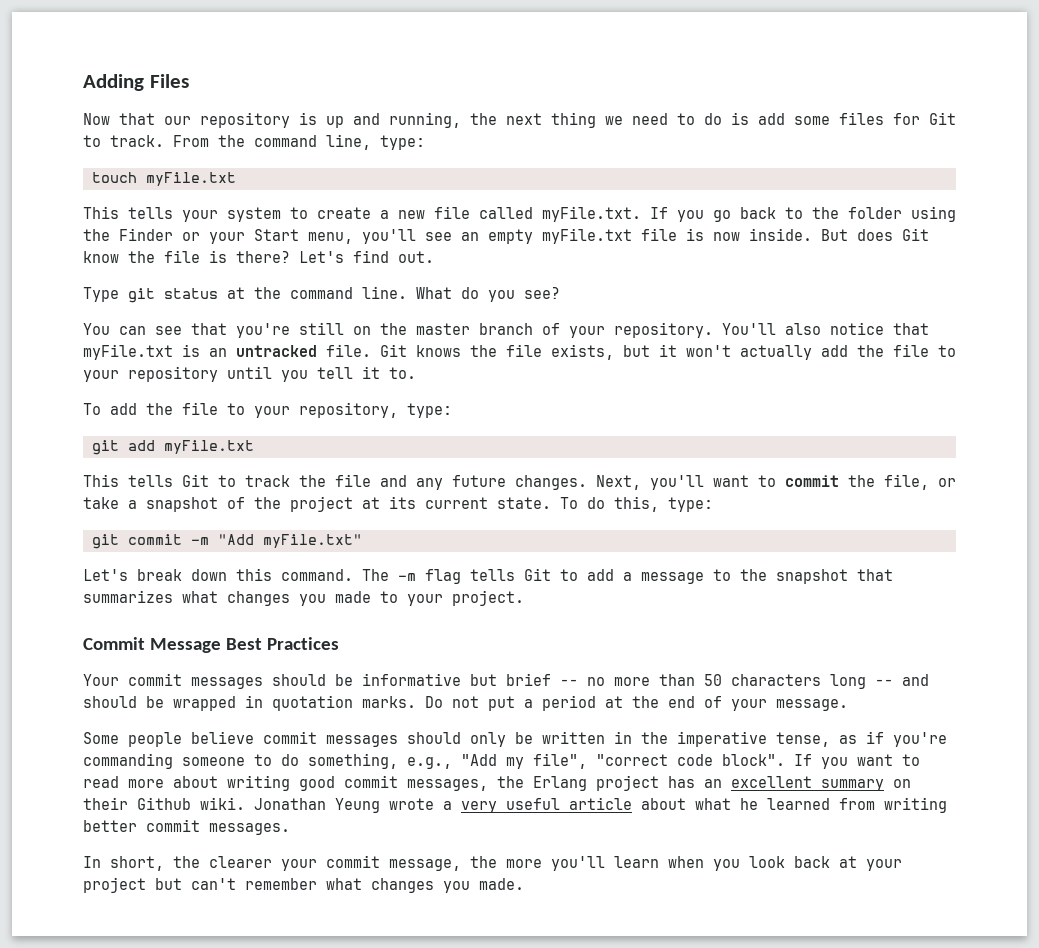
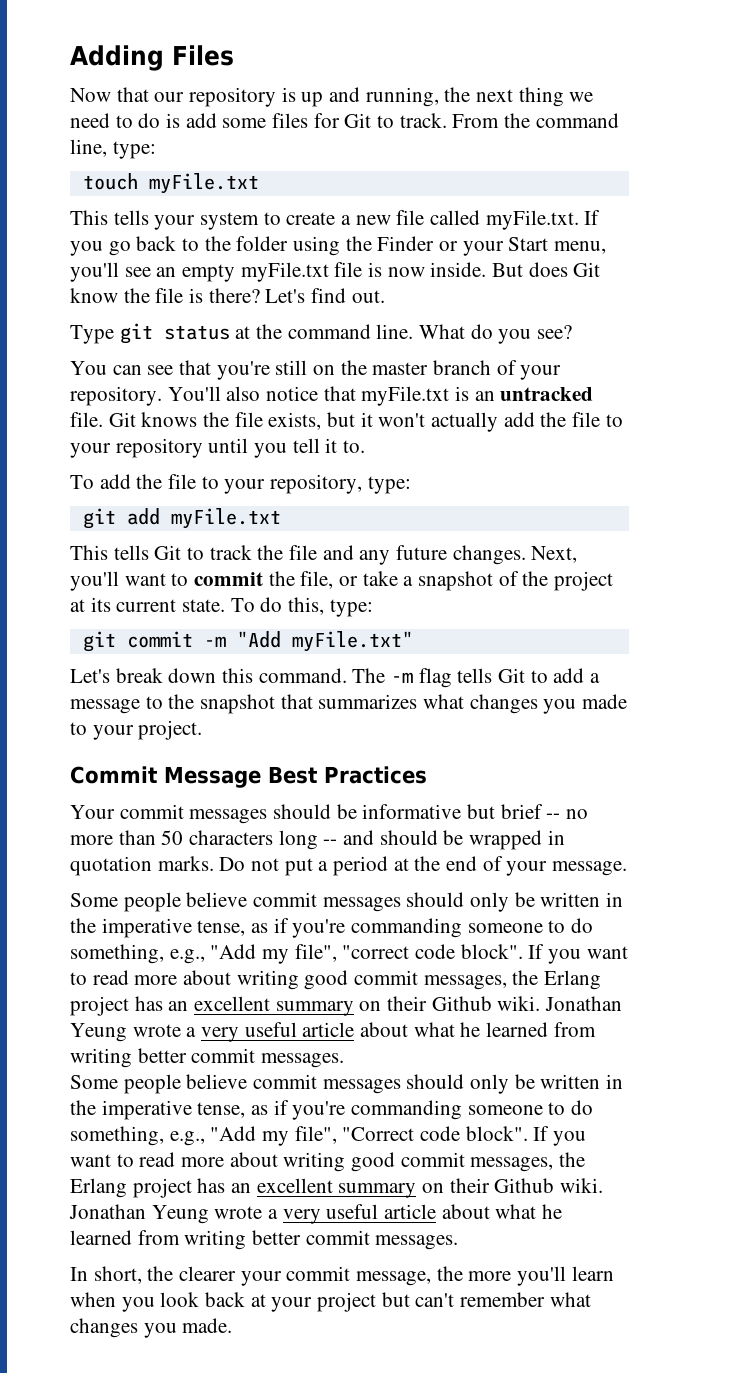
+ Some people believe commit messages should only be written in the imperative tense, as if you're commanding someone to do something, e.g., "Add my file", "Correct code block". If you want to read more about writing good commit messages, the Erlang project has an excellent summary on their Github wiki. Jonathan Yeung wrote a very useful article about what he learned from writing better commit messages.

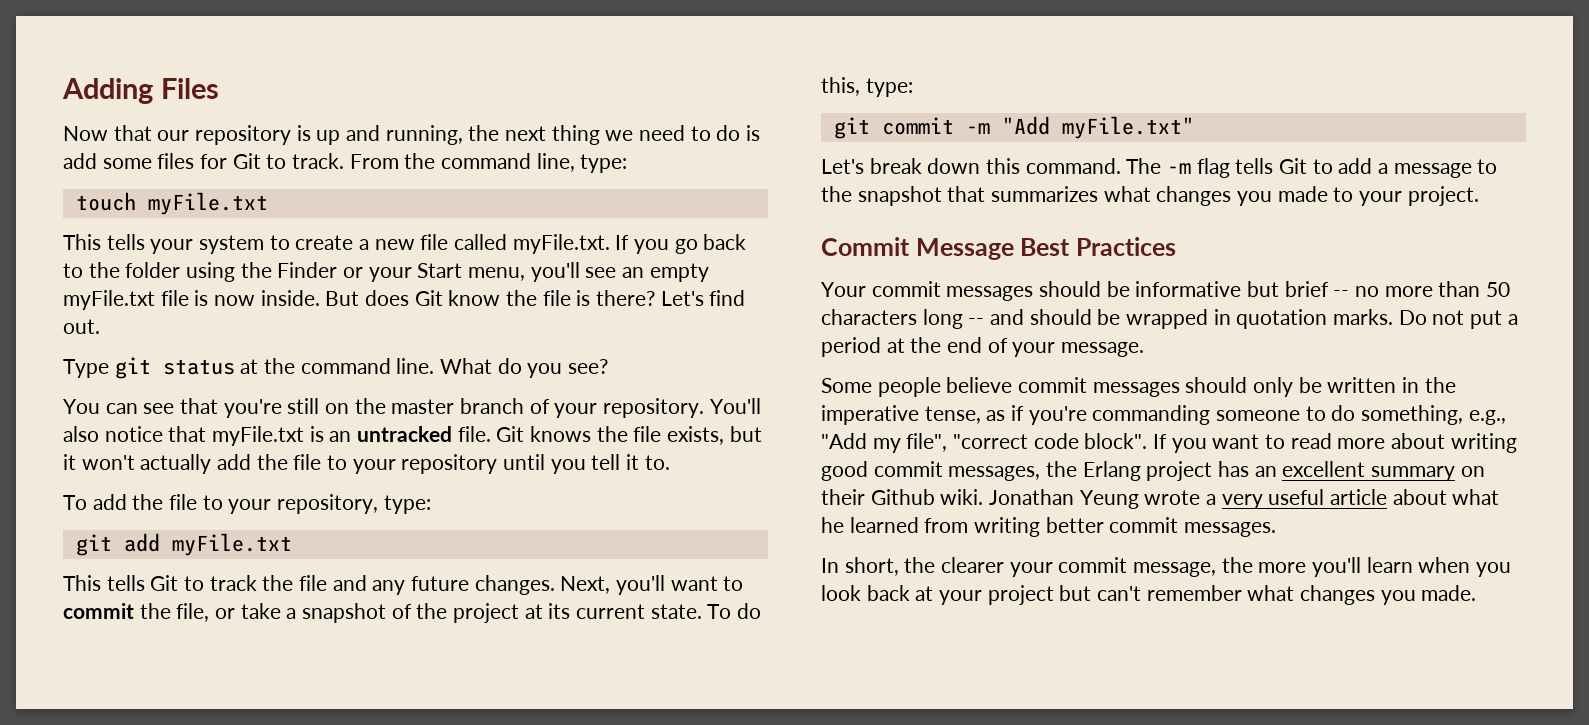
- Some people believe commit messages should only be written in the imperative tense, as if you're commanding someone to do something, e.g., "Add my file", "Correct code block". If you want to read more about writing good commit messages, the Erlang project has an excellent summary on their Github wiki. Jonathan Yeung wrote a very useful article about what he learned from writing better commit messages.

